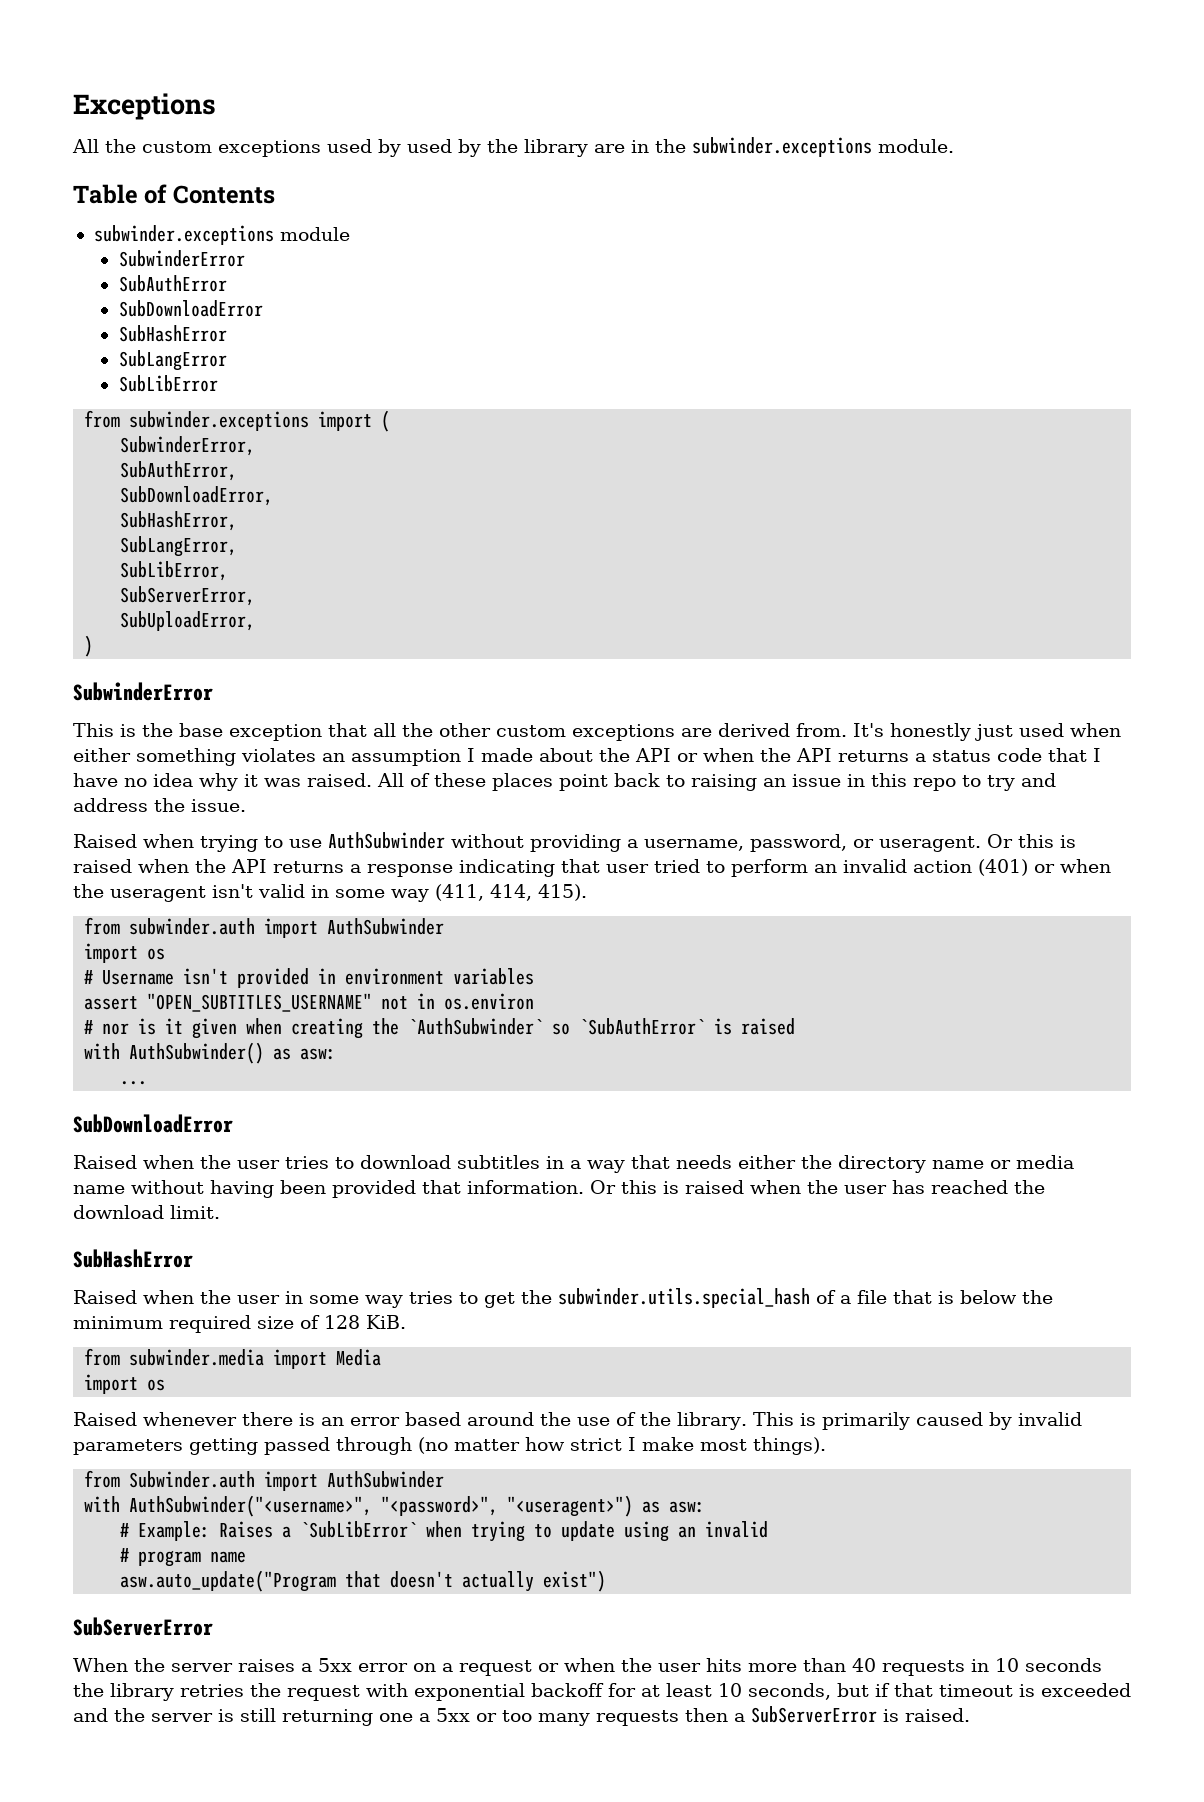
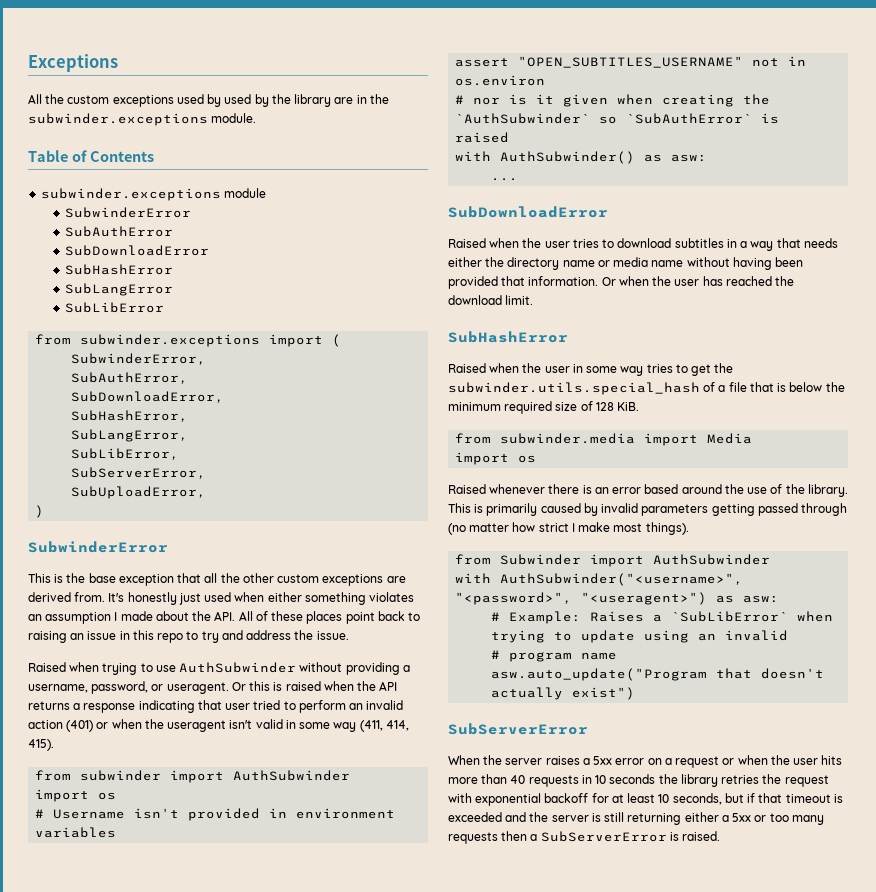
- It's honestly just used when either something violates an assumption I made about the API or when the API returns a status code that I have no idea why it was raised. All of these places point back to raising an issue in this repo to try and address the issue.
+ It's honestly just used when either something violates an assumption I made about the API. All of these places point back to raising an issue in this repo to try and address the issue.
- from subwinder.auth import AuthSubwinder
+ from subwinder import AuthSubwinder
- Or this is raised when the user has reached the download limit.
+ Or when the user has reached the download limit.
- from Subwinder.auth import AuthSubwinder
+ from Subwinder import AuthSubwinder
- When the server raises a 5xx error on a request or when the user hits more than 40 requests in 10 seconds the library retries the request with exponential backoff for at least 10 seconds, but if that timeout is exceeded and the server is still returning one a 5xx or too many requests then a SubServerError is raised.
+ When the server raises a 5xx error on a request or when the user hits more than 40 requests in 10 seconds the library retries the request with exponential backoff for at least 10 seconds, but if that timeout is exceeded and the server is still returning either a 5xx or too many requests then a SubServerError is raised.

